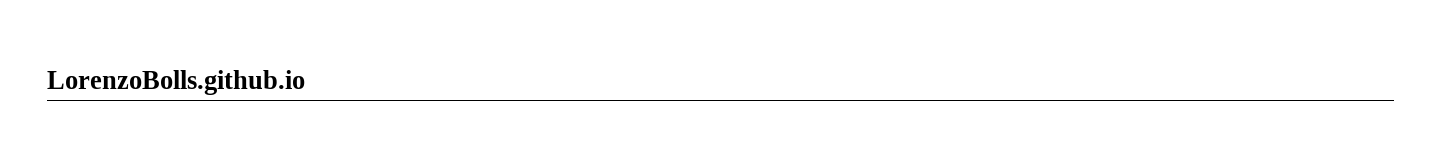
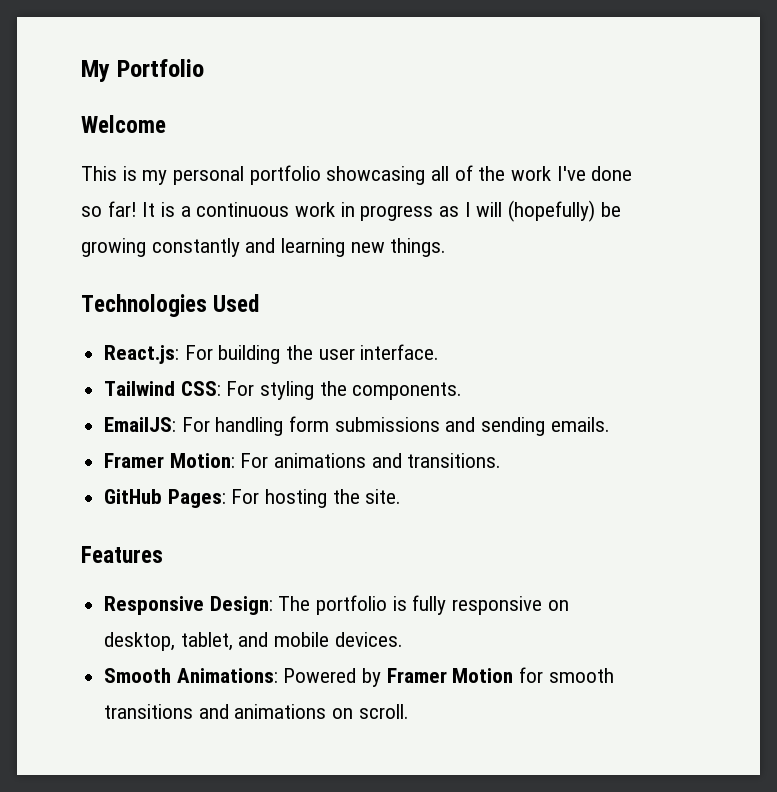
- LorenzoBolls.github.io
+ My Portfolio
+ Welcome
+ This is my personal portfolio showcasing all of the work I've done so far! It is a continuous work in progress as I will (hopefully) be growing constantly and learning new things.
+ Technologies Used
+ React.js: For building the user interface.
+ Tailwind CSS: For styling the components.
+ EmailJS: For handling form submissions and sending emails.
+ Framer Motion: For animations and transitions.
+ GitHub Pages: For hosting the site.
+ Features
+ Responsive Design: The portfolio is fully responsive on desktop, tablet, and mobile devices.
+ Smooth Animations: Powered by Framer Motion for smooth transitions and animations on scroll.

